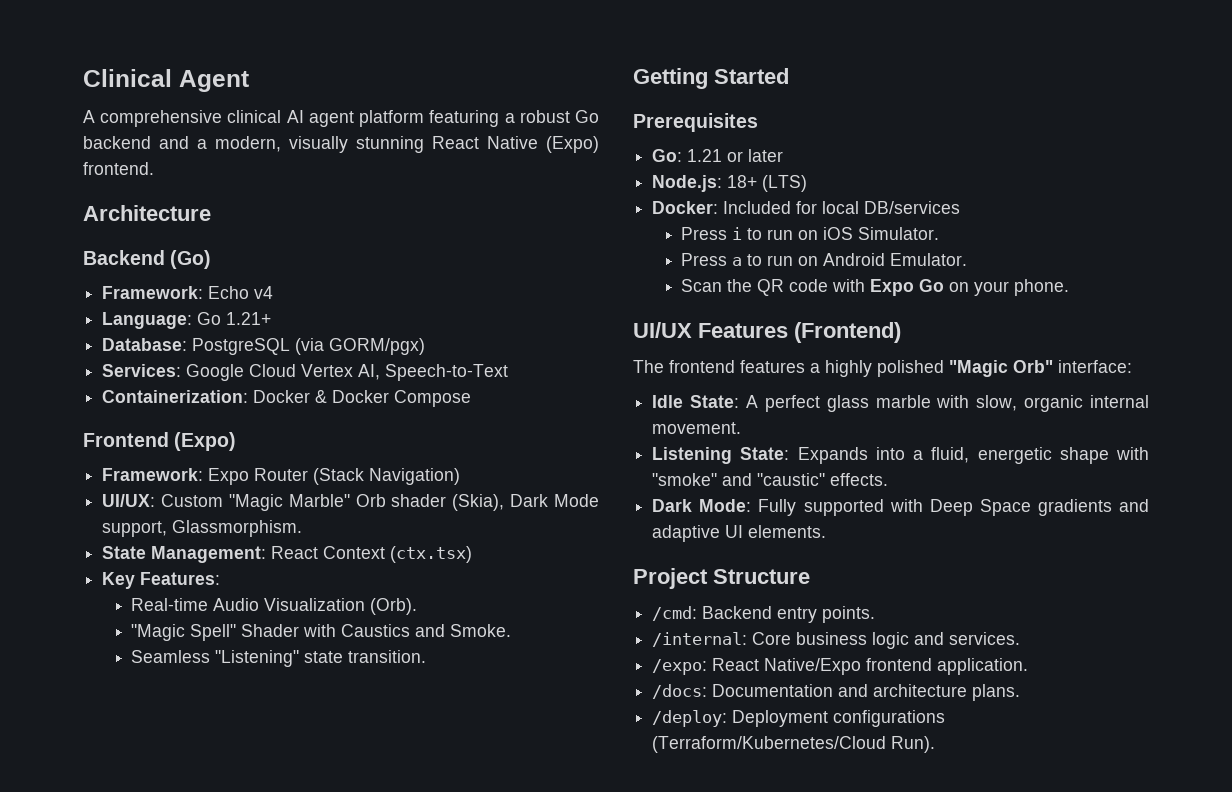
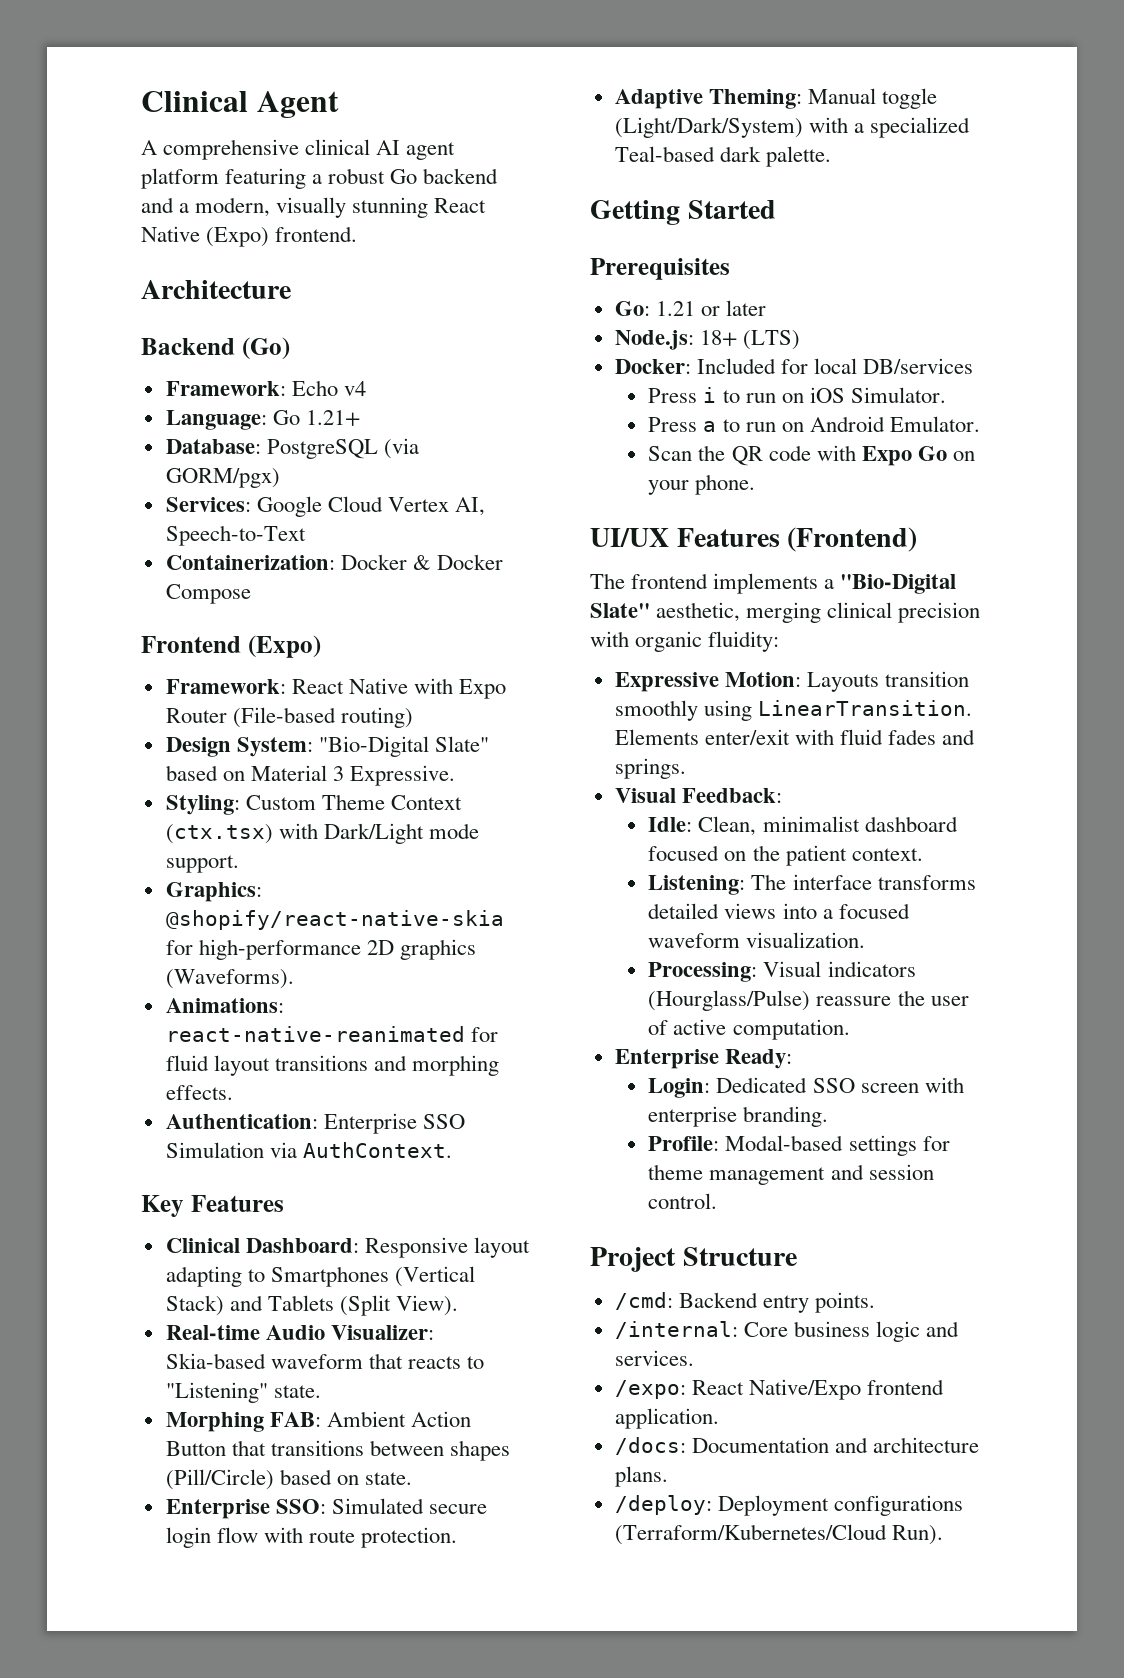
- Framework: Expo Router (Stack Navigation)
- UI/UX: Custom "Magic Marble" Orb shader (Skia), Dark Mode support, Glassmorphism.
- State Management: React Context (ctx.tsx)
- Key Features:
- Real-time Audio Visualization (Orb).
- "Magic Spell" Shader with Caustics and Smoke.
- Seamless "Listening" state transition.
+ Framework: React Native with Expo Router (File-based routing)
+ Design System: "Bio-Digital Slate" based on Material 3 Expressive.
+ Styling: Custom Theme Context (ctx.tsx) with Dark/Light mode support.
+ Graphics: @shopify/react-native-skia for high-performance 2D graphics (Waveforms).
+ Animations: react-native-reanimated for fluid layout transitions and morphing effects.
+ Authentication: Enterprise SSO Simulation via AuthContext.
+ Key Features
+ Clinical Dashboard: Responsive layout adapting to Smartphones (Vertical Stack) and Tablets (Split View).
+ Real-time Audio Visualizer: Skia-based waveform that reacts to "Listening" state.
+ Morphing FAB: Ambient Action Button that transitions between shapes (Pill/Circle) based on state.
+ Enterprise SSO: Simulated secure login flow with route protection.
+ Adaptive Theming: Manual toggle (Light/Dark/System) with a specialized Teal-based dark palette.
- The frontend features a highly polished "Magic Orb" interface:
- Idle State: A perfect glass marble with slow, organic internal movement.
- Listening State: Expands into a fluid, energetic shape with "smoke" and "caustic" effects.
- Dark Mode: Fully supported with Deep Space gradients and adaptive UI elements.
+ The frontend implements a "Bio-Digital Slate" aesthetic, merging clinical precision with organic fluidity:
+ Expressive Motion: Layouts transition smoothly using LinearTransition. Elements enter/exit with fluid fades and springs.
+ Visual Feedback:
+ Idle: Clean, minimalist dashboard focused on the patient context.
+ Listening: The interface transforms detailed views into a focused waveform visualization.
+ Processing: Visual indicators (Hourglass/Pulse) reassure the user of active computation.
+ Enterprise Ready:
+ Login: Dedicated SSO screen with enterprise branding.
+ Profile: Modal-based settings for theme management and session control.

